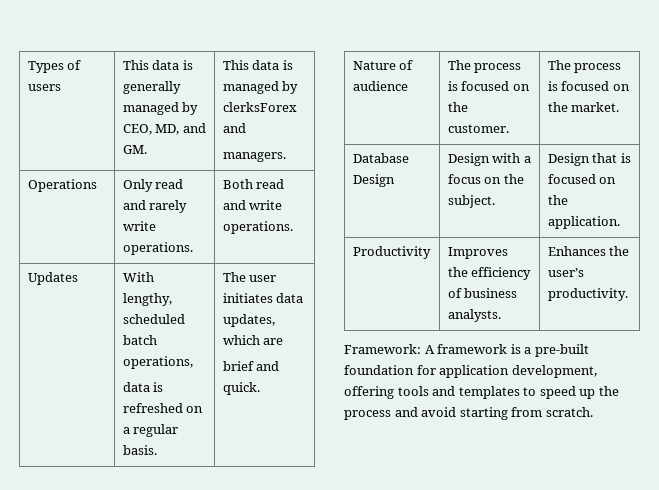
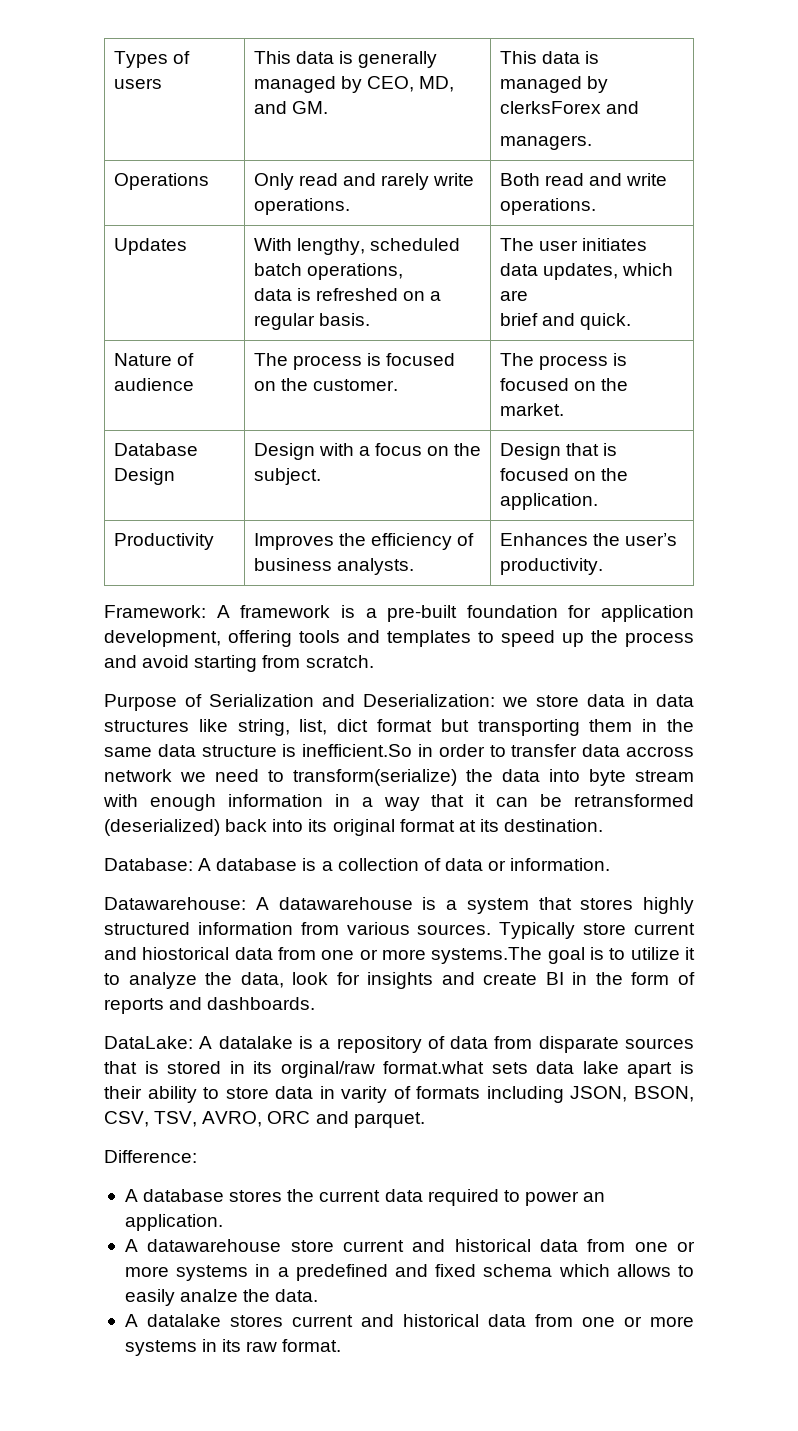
+ Purpose of Serialization and Deserialization: we store data in data structures like string, list, dict format but transporting them in the same data structure is inefficient.So in order to transfer data accross network we need to transform(serialize) the data into byte stream with enough information in a way that it can be retransformed (deserialized) back into its original format at its destination.
+ Database: A database is a collection of data or information.
+ Datawarehouse: A datawarehouse is a system that stores highly structured information from various sources. Typically store current and hiostorical data from one or more systems.The goal is to utilize it to analyze the data, look for insights and create BI in the form of reports and dashboards.
+ DataLake: A datalake is a repository of data from disparate sources that is stored in its orginal/raw format.what sets data lake apart is their ability to store data in varity of formats including JSON, BSON, CSV, TSV, AVRO, ORC and parquet.
+ Difference:
+ A database stores the current data required to power an application.
+ A datawarehouse store current and historical data from one or more systems in a predefined and fixed schema which allows to easily analze the data.
+ A datalake stores current and historical data from one or more systems in its raw format.

